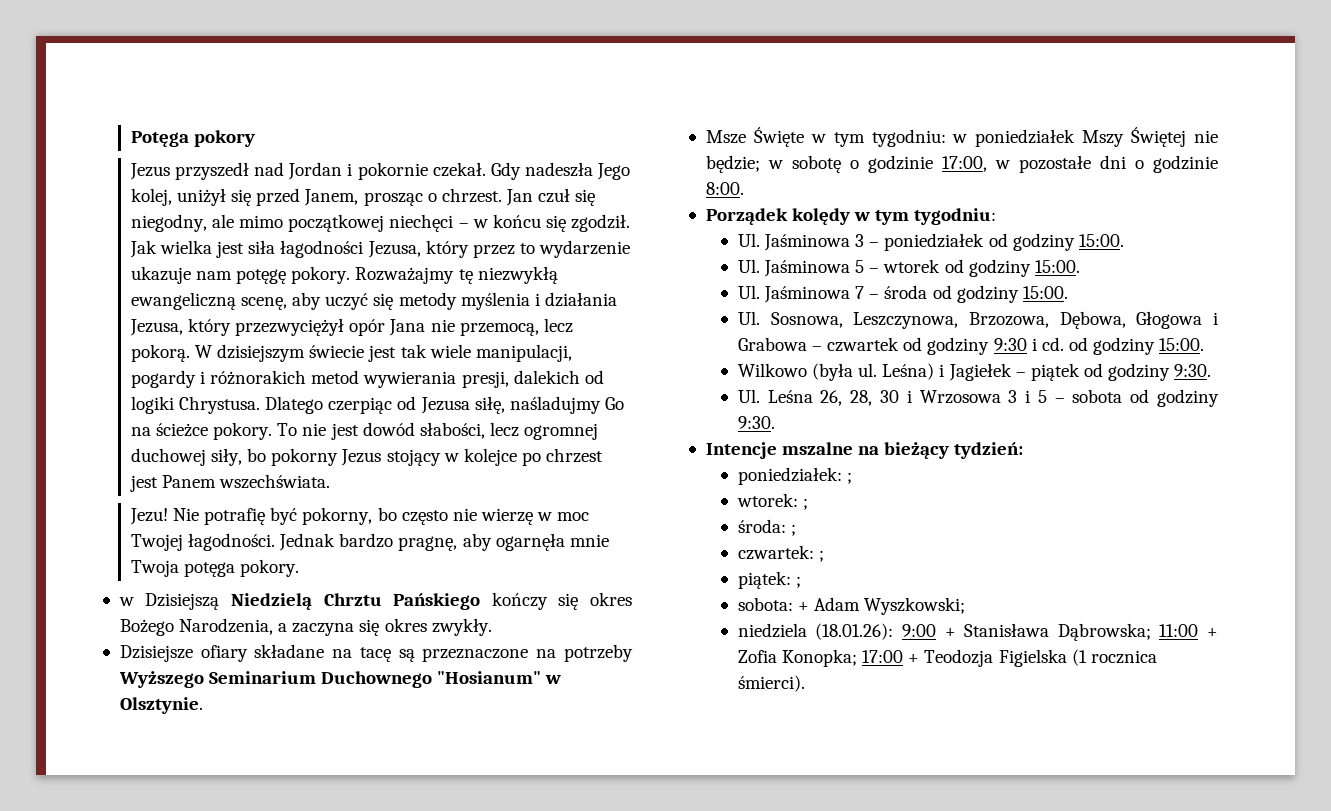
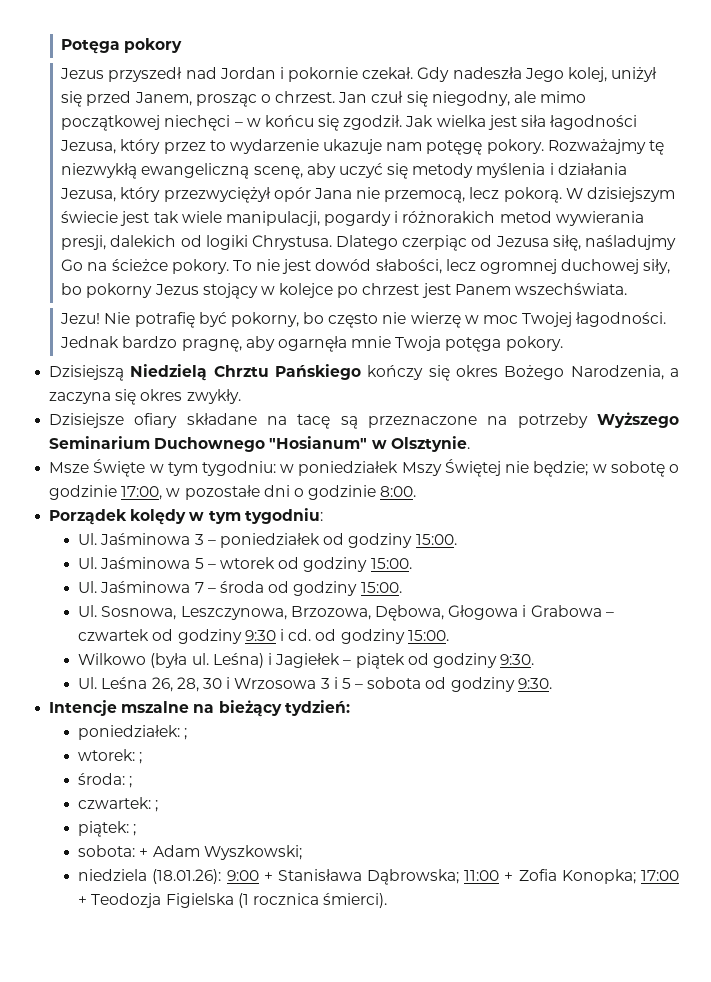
- w Dzisiejszą Niedzielą Chrztu Pańskiego kończy się okres Bożego Narodzenia, a zaczyna się okres zwykły.
+ Dzisiejszą Niedzielą Chrztu Pańskiego kończy się okres Bożego Narodzenia, a zaczyna się okres zwykły.

